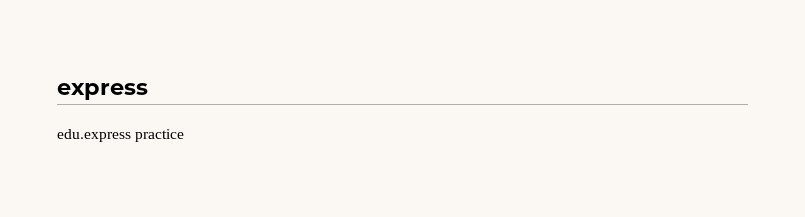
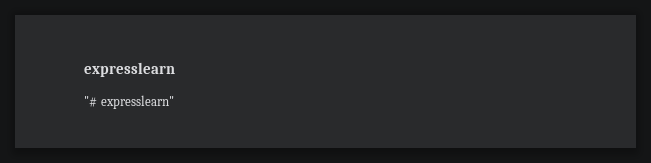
- express
- edu.express practice
+ expresslearn
+ "# expresslearn"

